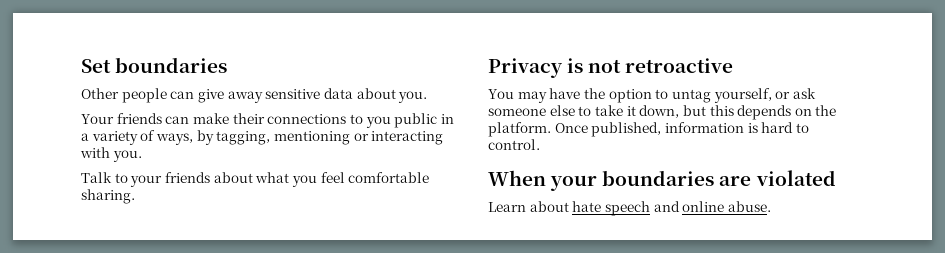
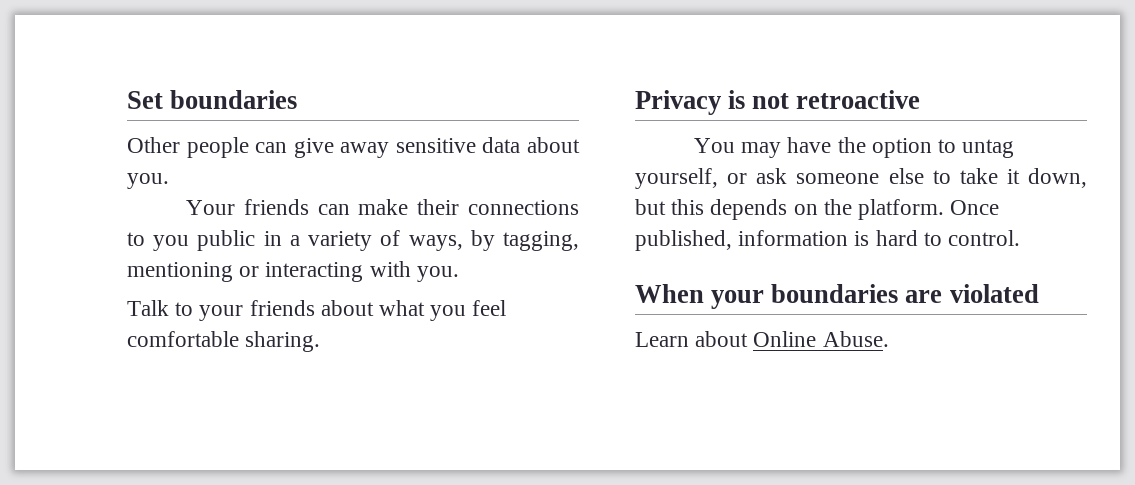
- Learn about hate speech and online abuse.
+ Learn about Online Abuse.

